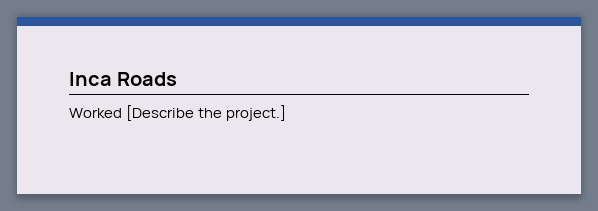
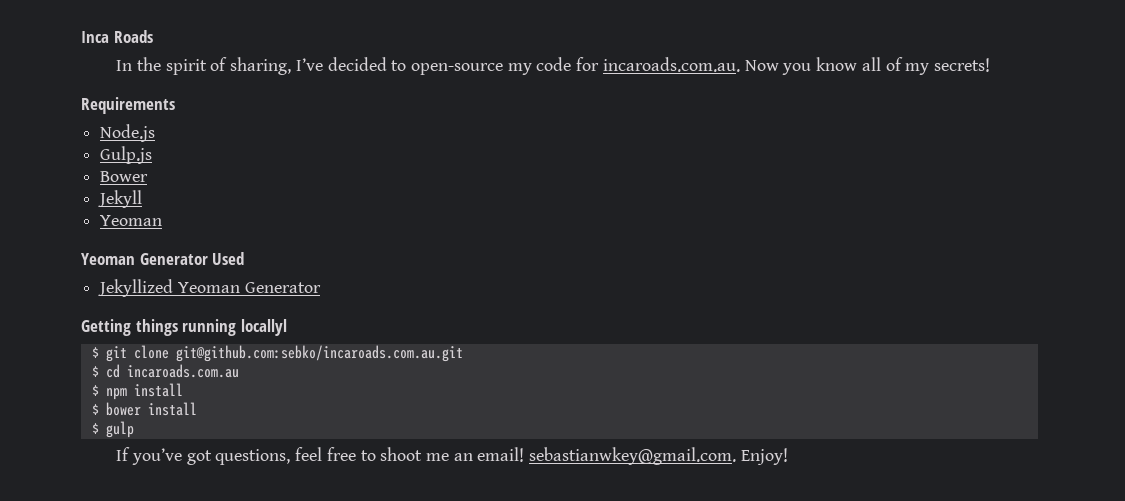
- Worked [Describe the project.]
+ In the spirit of sharing, I’ve decided to open-source my code for incaroads.com.au. Now you know all of my secrets!
+ Requirements
+ Node.js
+ Gulp.js
+ Bower
+ Jekyll
+ Yeoman
+ Yeoman Generator Used
+ Jekyllized Yeoman Generator
+ Getting things running locallyl
+ $ git clone git@github.com:sebko/incaroads.com.au.git
+ $ cd incaroads.com.au
+ $ npm install
+ $ bower install
+ $ gulp
+ If you’ve got questions, feel free to shoot me an email! sebastianwkey@gmail.com. Enjoy!

